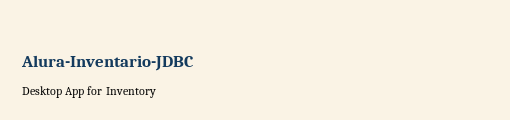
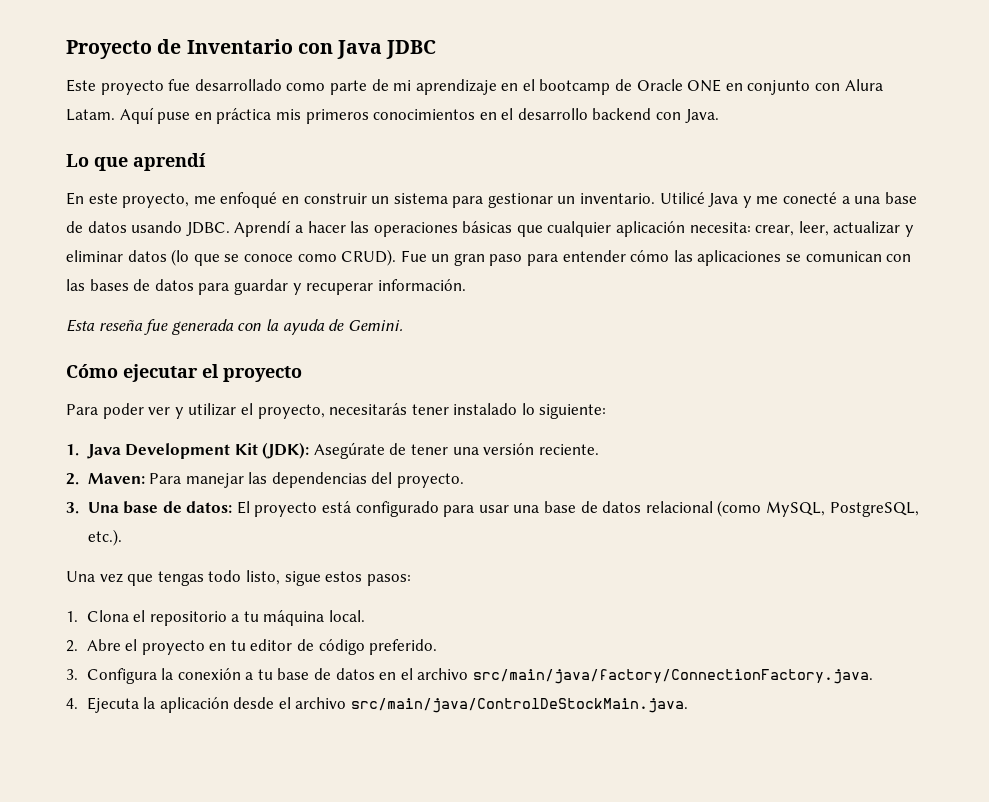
- Alura-Inventario-JDBC
- Desktop App for Inventory
+ Proyecto de Inventario con Java JDBC
+ Este proyecto fue desarrollado como parte de mi aprendizaje en el bootcamp de Oracle ONE en conjunto con Alura Latam. Aquí puse en práctica mis primeros conocimientos en el desarrollo backend con Java.
+ Lo que aprendí
+ En este proyecto, me enfoqué en construir un sistema para gestionar un inventario. Utilicé Java y me conecté a una base de datos usando JDBC. Aprendí a hacer las operaciones básicas que cualquier aplicación necesita: crear, leer, actualizar y eliminar datos (lo que se conoce como CRUD). Fue un gran paso para entender cómo las aplicaciones se comunican con las bases de datos para guardar y recuperar información.
+ Esta reseña fue generada con la ayuda de Gemini.
+ Cómo ejecutar el proyecto
+ Para poder ver y utilizar el proyecto, necesitarás tener instalado lo siguiente:
+ 1. Java Development Kit (JDK): Asegúrate de tener una versión reciente.
+ 2. Maven: Para manejar las dependencias del proyecto.
+ 3. Una base de datos: El proyecto está configurado para usar una base de datos relacional (como MySQL, PostgreSQL, etc.).
+ Una vez que tengas todo listo, sigue estos pasos:
+ 1. Clona el repositorio a tu máquina local.
+ 2. Abre el proyecto en tu editor de código preferido.
+ 3. Configura la conexión a tu base de datos en el archivo src/main/java/factory/ConnectionFactory.java.
+ 4. Ejecuta la aplicación desde el archivo src/main/java/ControlDeStockMain.java.

